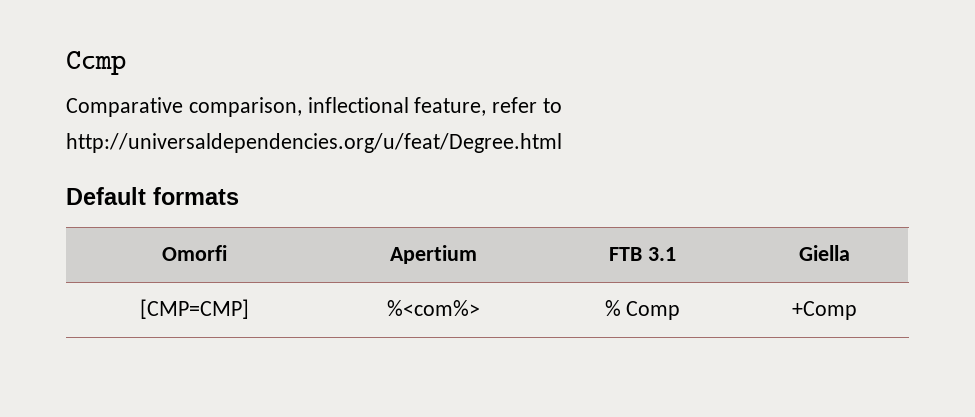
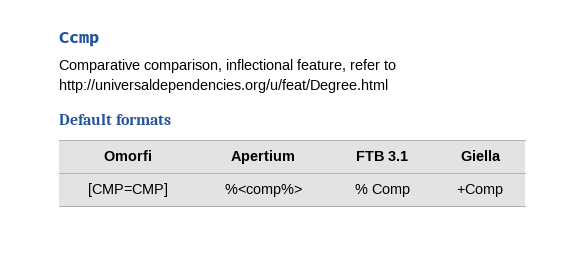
- [CMP=CMP] | %<com%> | % Comp | +Comp
+ [CMP=CMP] | %<comp%> | % Comp | +Comp

